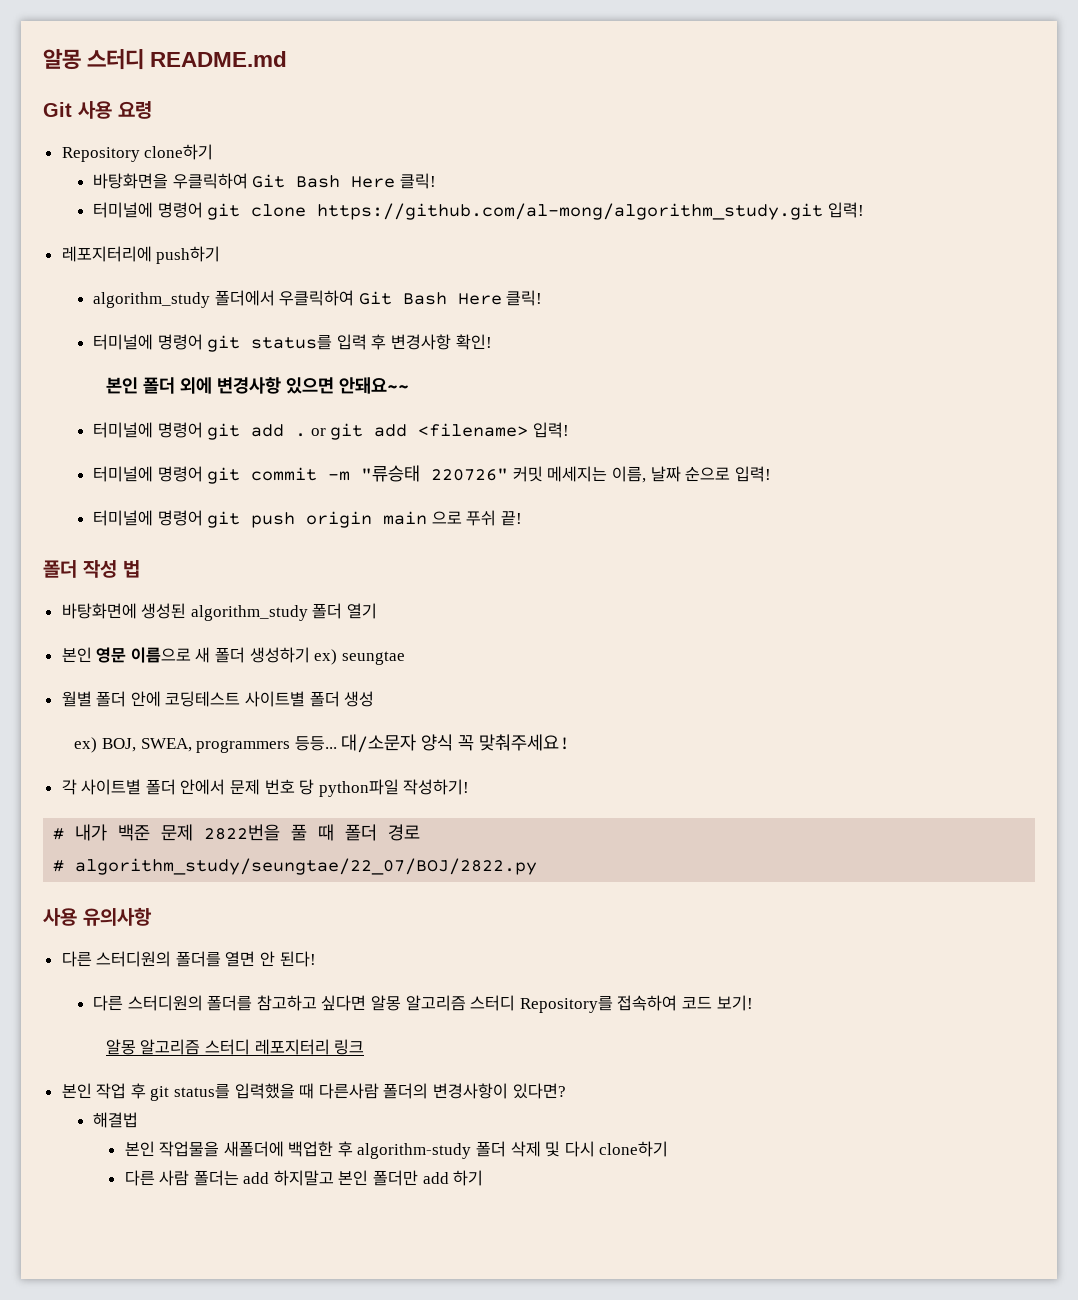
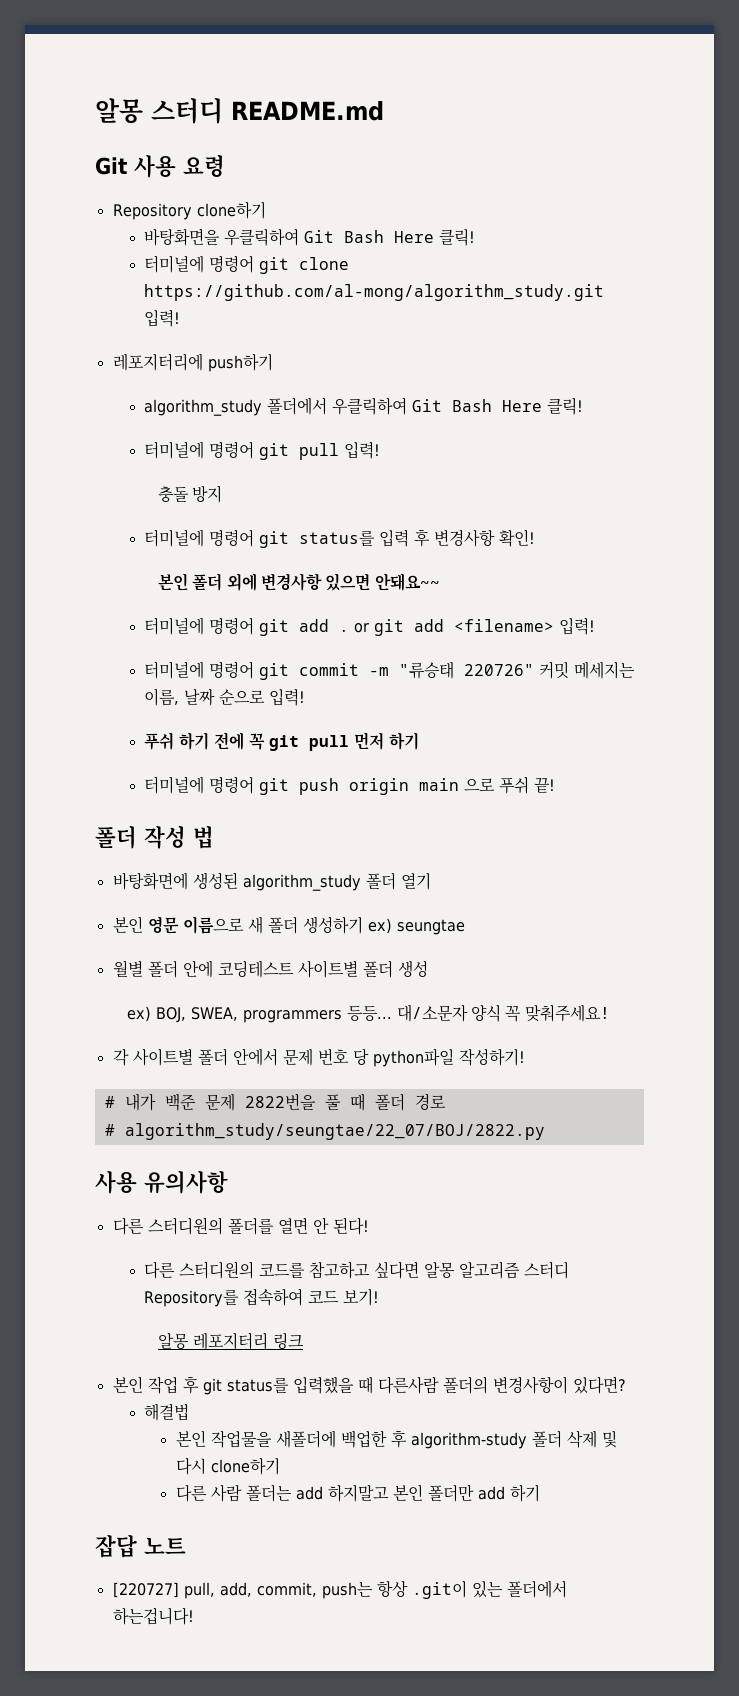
+ 터미널에 명령어 git pull 입력!
+ 충돌 방지
+ 푸쉬 하기 전에 꼭 git pull 먼저 하기
- 다른 스터디원의 폴더를 참고하고 싶다면 알몽 알고리즘 스터디 Repository를 접속하여 코드 보기!
+ 다른 스터디원의 코드를 참고하고 싶다면 알몽 알고리즘 스터디 Repository를 접속하여 코드 보기!
- 알몽 알고리즘 스터디 레포지터리 링크
+ 알몽 레포지터리 링크
+ 잡답 노트
+ [220727] pull, add, commit, push는 항상 .git이 있는 폴더에서 하는겁니다!

